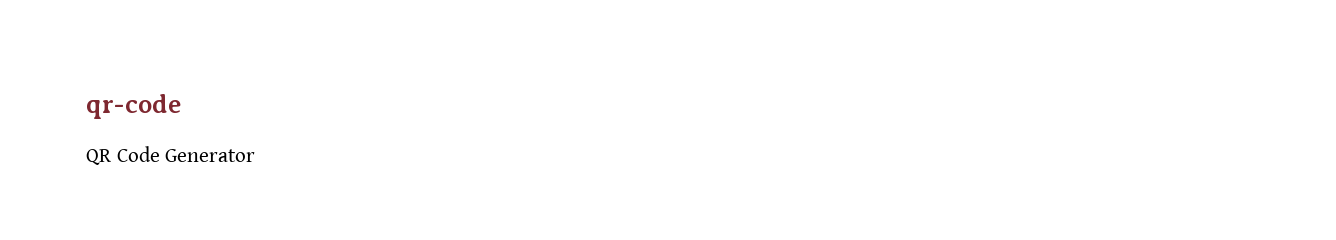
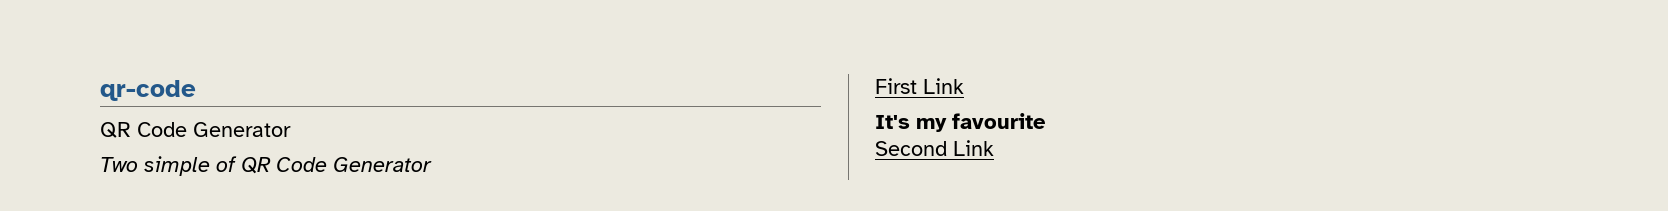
+ Two simple of QR Code Generator
+ First Link
+ It's my favourite
+ Second Link

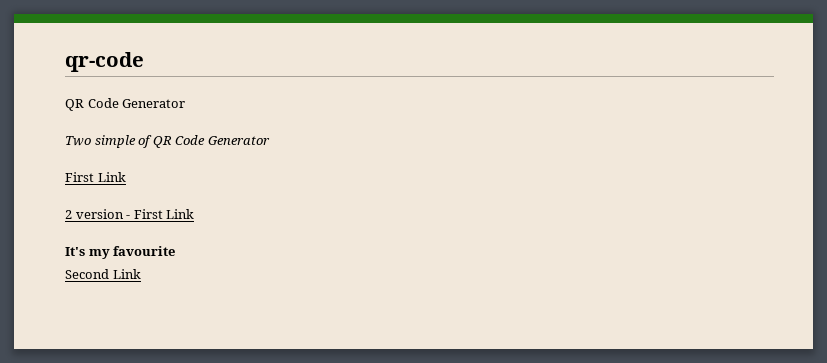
+ 2 version - First Link

